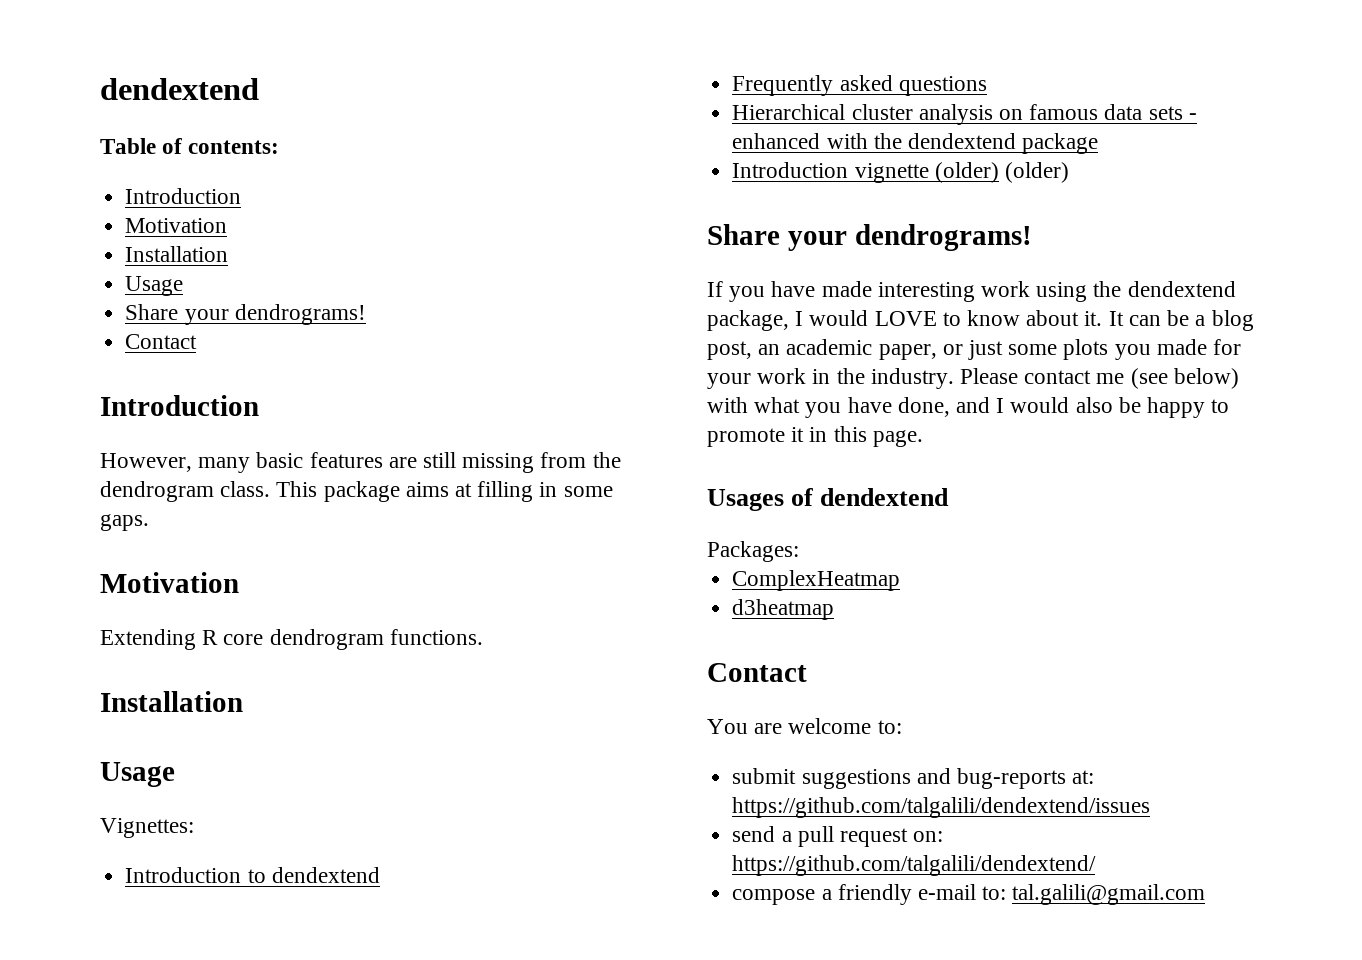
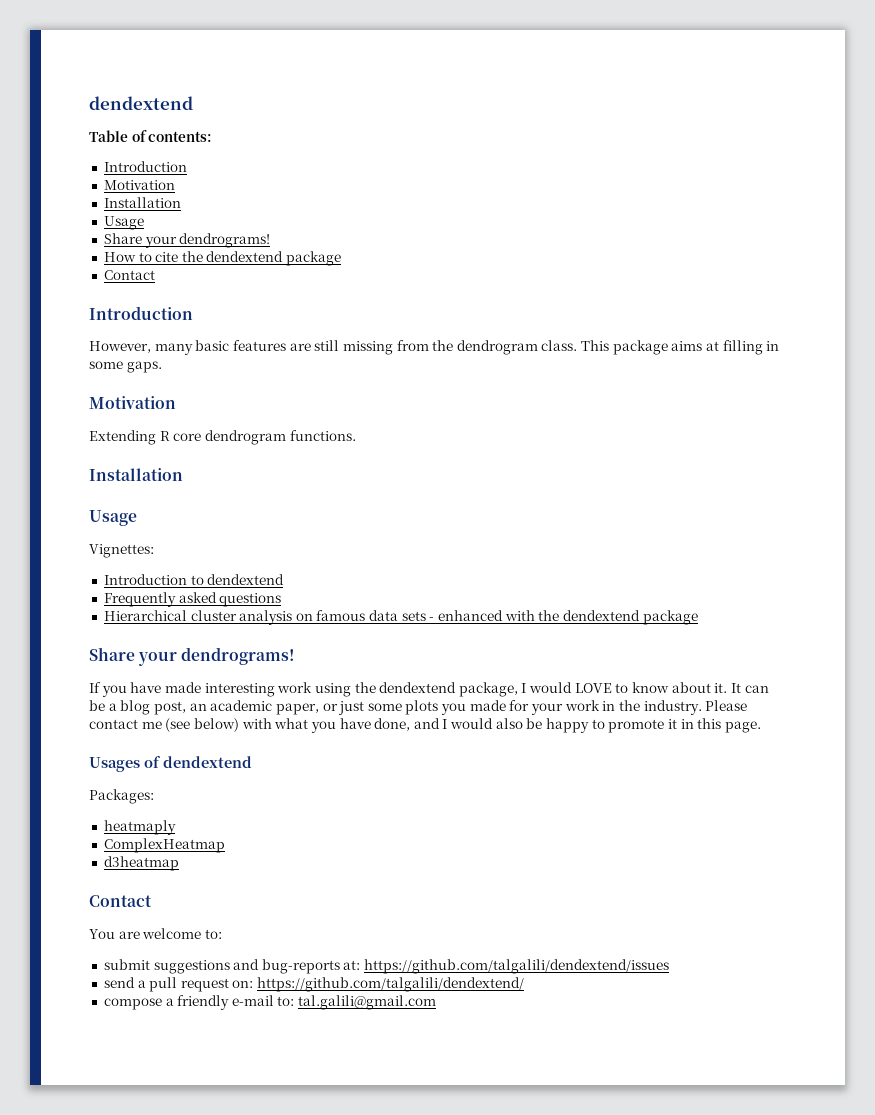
+ How to cite the dendextend package
- Introduction vignette (older) (older)
+ heatmaply

